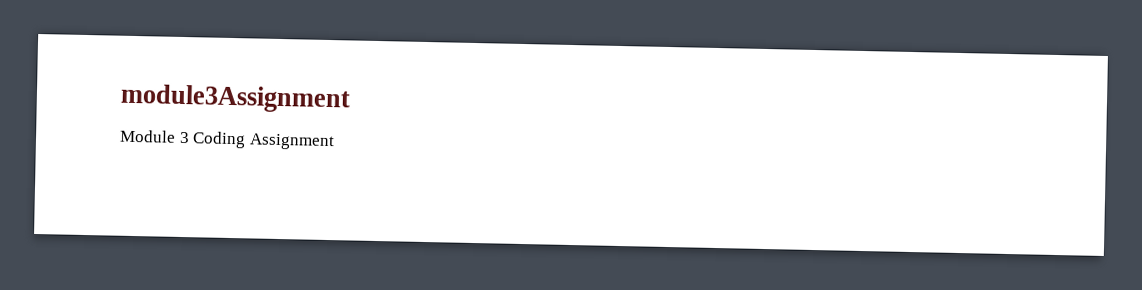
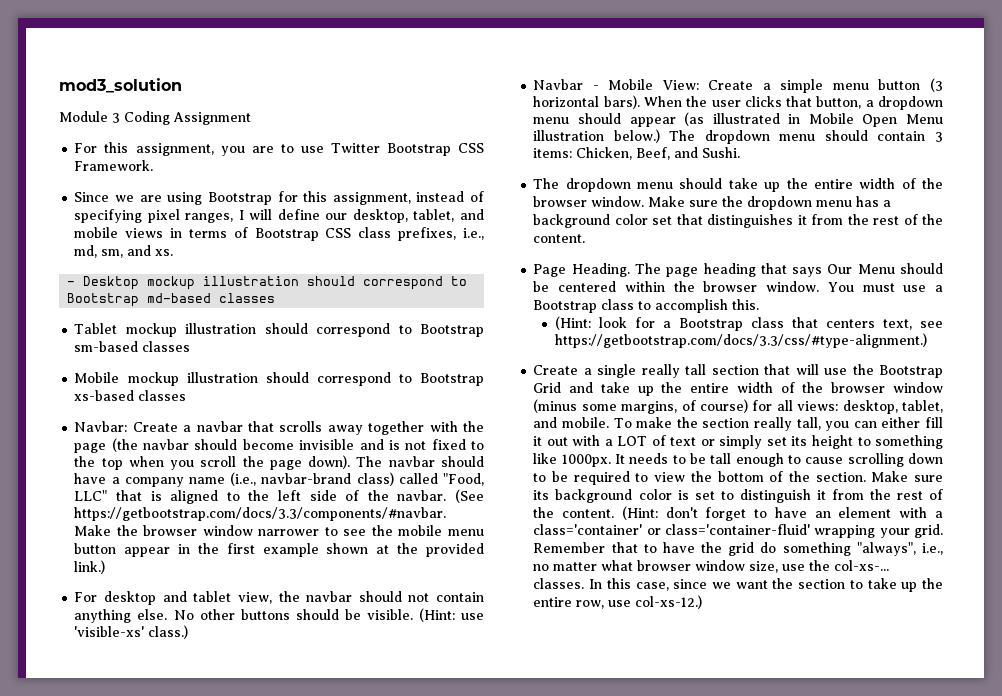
- module3Assignment
+ mod3_solution
+ For this assignment, you are to use Twitter Bootstrap CSS Framework.
+ Since we are using Bootstrap for this assignment, instead of specifying pixel ranges, I will define our desktop, tablet, and mobile views in terms of Bootstrap CSS class prefixes, i.e., md, sm, and xs.
+ - Desktop mockup illustration should correspond to Bootstrap md-based classes
+ Tablet mockup illustration should correspond to Bootstrap sm-based classes
+ Mobile mockup illustration should correspond to Bootstrap xs-based classes
+ Navbar: Create a navbar that scrolls away together with the page (the navbar should become invisible and is not fixed to the top when you scroll the page down). The navbar should have a company name (i.e., navbar-brand class) called "Food, LLC" that is aligned to the left side of the navbar. (See https://getbootstrap.com/docs/3.3/components/#navbar. Make the browser window narrower to see the mobile menu button appear in the first example shown at the provided link.)
+ For desktop and tablet view, the navbar should not contain anything else. No other buttons should be visible. (Hint: use 'visible-xs' class.)
+ Navbar - Mobile View: Create a simple menu button (3 horizontal bars). When the user clicks that button, a dropdown menu should appear (as illustrated in Mobile Open Menu illustration below.) The dropdown menu should contain 3 items: Chicken, Beef, and Sushi.
+ The dropdown menu should take up the entire width of the browser window. Make sure the dropdown menu has a background color set that distinguishes it from the rest of the content.
+ Page Heading. The page heading that says Our Menu should be centered within the browser window. You must use a Bootstrap class to accomplish this.
+ (Hint: look for a Bootstrap class that centers text, see https://getbootstrap.com/docs/3.3/css/#type-alignment.)
+ Create a single really tall section that will use the Bootstrap Grid and take up the entire width of the browser window (minus some margins, of course) for all views: desktop, tablet, and mobile. To make the section really tall, you can either fill it out with a LOT of text or simply set its height to something like 1000px. It needs to be tall enough to cause scrolling down to be required to view the bottom of the section. Make sure its background color is set to distinguish it from the rest of the content. (Hint: don't forget to have an element with a class='container' or class='container-fluid' wrapping your grid. Remember that to have the grid do something "always", i.e., no matter what browser window size, use the col-xs-... classes. In this case, since we want the section to take up the entire row, use col-xs-12.)

